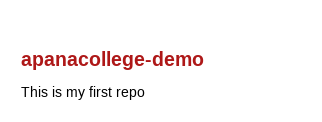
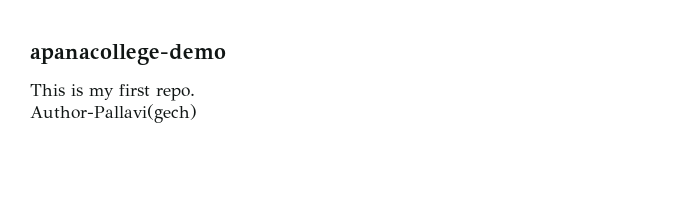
- This is my first repo
+ This is my first repo.
+ Author-Pallavi(gech)

